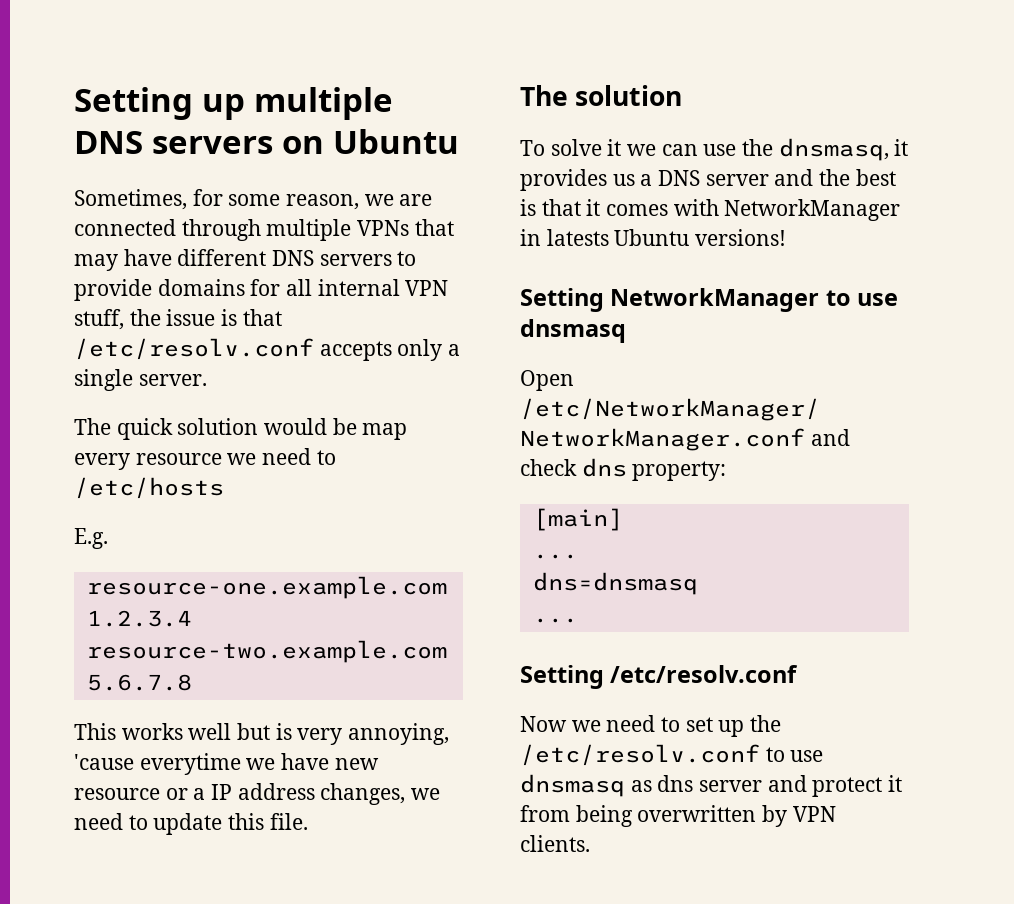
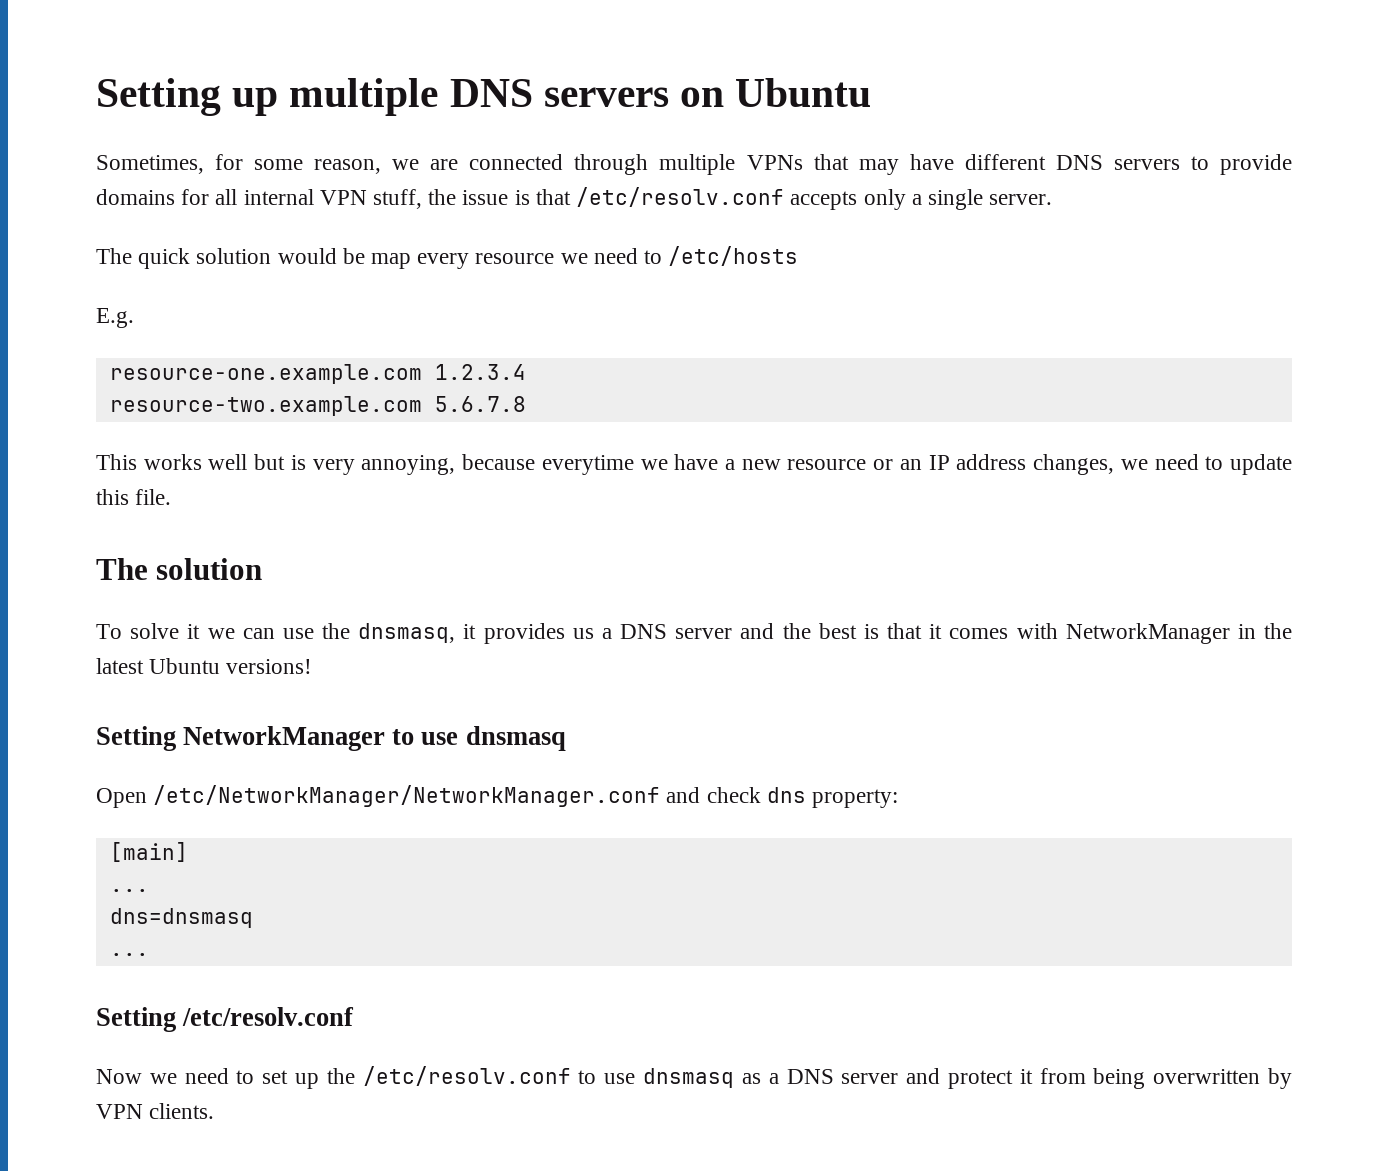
- This works well but is very annoying, 'cause everytime we have new resource or a IP address changes, we need to update this file.
+ This works well but is very annoying, because everytime we have a new resource or an IP address changes, we need to update this file.
- To solve it we can use the dnsmasq, it provides us a DNS server and the best is that it comes with NetworkManager in latests Ubuntu versions!
+ To solve it we can use the dnsmasq, it provides us a DNS server and the best is that it comes with NetworkManager in the latest Ubuntu versions!
- Now we need to set up the /etc/resolv.conf to use dnsmasq as dns server and protect it from being overwritten by VPN clients.
+ Now we need to set up the /etc/resolv.conf to use dnsmasq as a DNS server and protect it from being overwritten by VPN clients.

